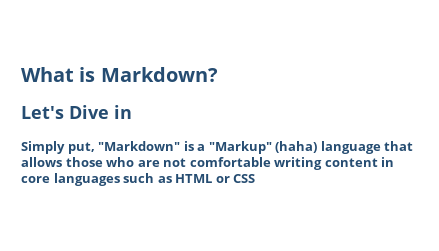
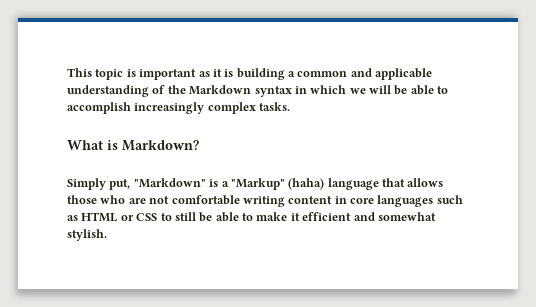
+ This topic is important as it is building a common and applicable understanding of the Markdown syntax in which we will be able to accomplish increasingly complex tasks.
- Let's Dive in
- Simply put, "Markdown" is a "Markup" (haha) language that allows those who are not comfortable writing content in core languages such as HTML or CSS
+ Simply put, "Markdown" is a "Markup" (haha) language that allows those who are not comfortable writing content in core languages such as HTML or CSS to still be able to make it efficient and somewhat stylish.

